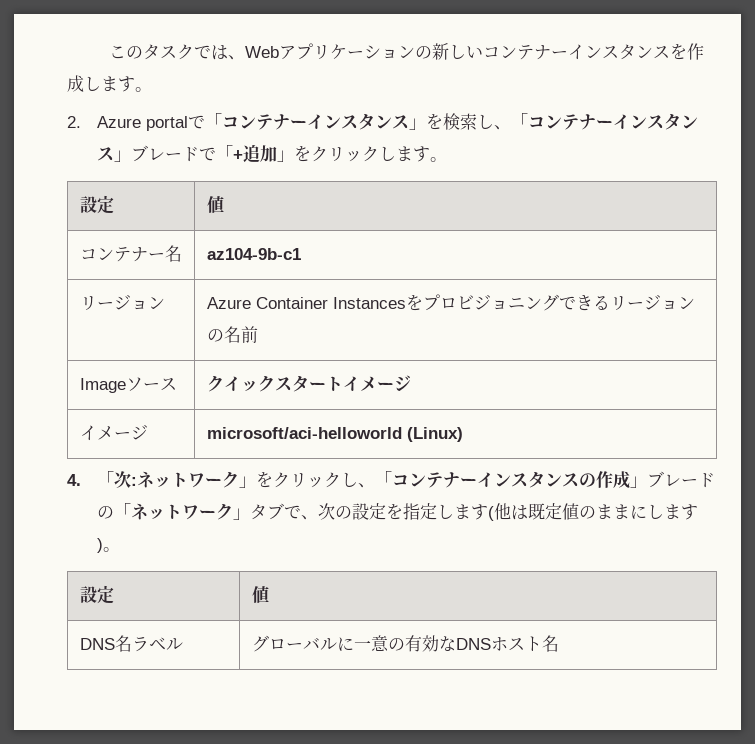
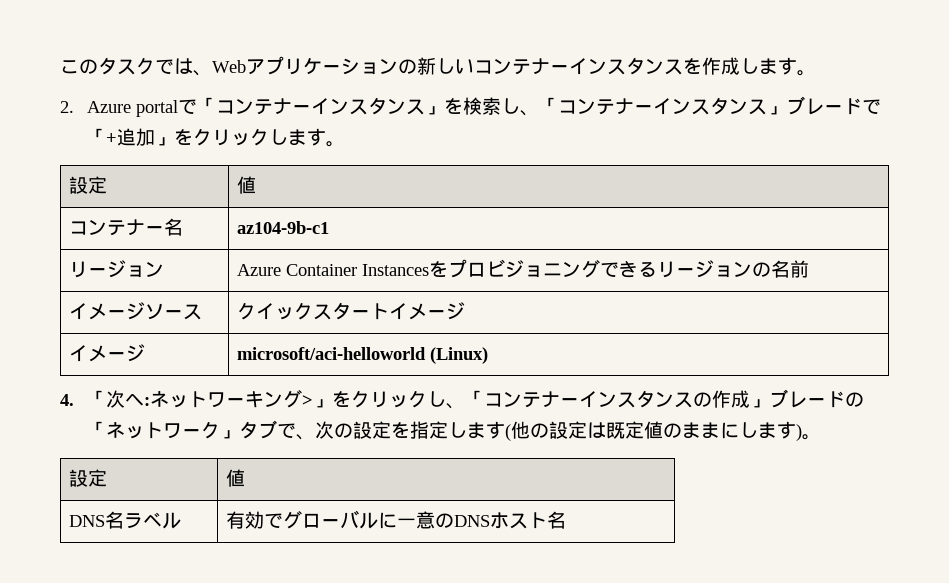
- Imageソース | クイックスタートイメージ
+ イメージソース | クイックスタートイメージ
- 4.「次:ネットワーク」をクリックし、「コンテナーインスタンスの作成」ブレードの「ネットワーク」タブで、次の設定を指定します(他は既定値のままにします)。
+ 4.「次へ:ネットワーキング>」をクリックし、「コンテナーインスタンスの作成」ブレードの「ネットワーク」タブで、次の設定を指定します(他の設定は既定値のままにします)。
- DNS名ラベル | グローバルに一意の有効なDNSホスト名
+ DNS名ラベル | 有効でグローバルに一意のDNSホスト名

